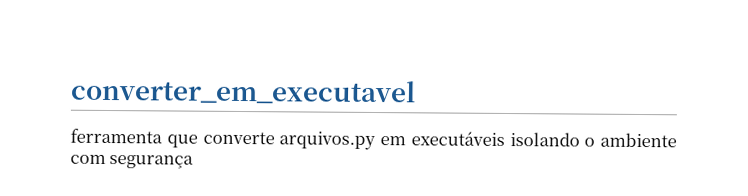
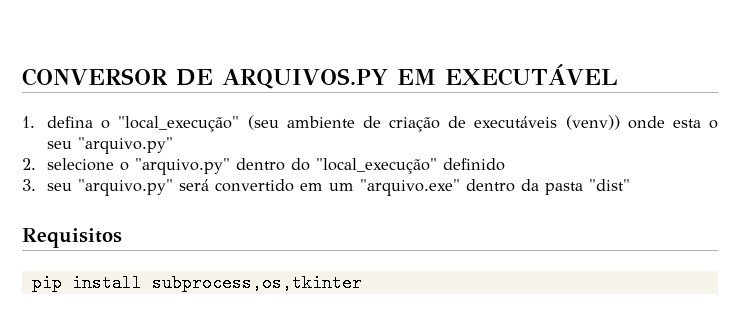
- converter_em_executavel
- ferramenta que converte arquivos.py em executáveis isolando o ambiente com segurança
+ CONVERSOR DE ARQUIVOS.PY EM EXECUTÁVEL
+ 1. defina o "local_execução" (seu ambiente de criação de executáveis (venv)) onde esta o seu "arquivo.py"
+ 2. selecione o "arquivo.py" dentro do "local_execução" definido
+ 3. seu "arquivo.py" será convertido em um "arquivo.exe" dentro da pasta "dist"
+ Requisitos
+ pip install subprocess,os,tkinter

